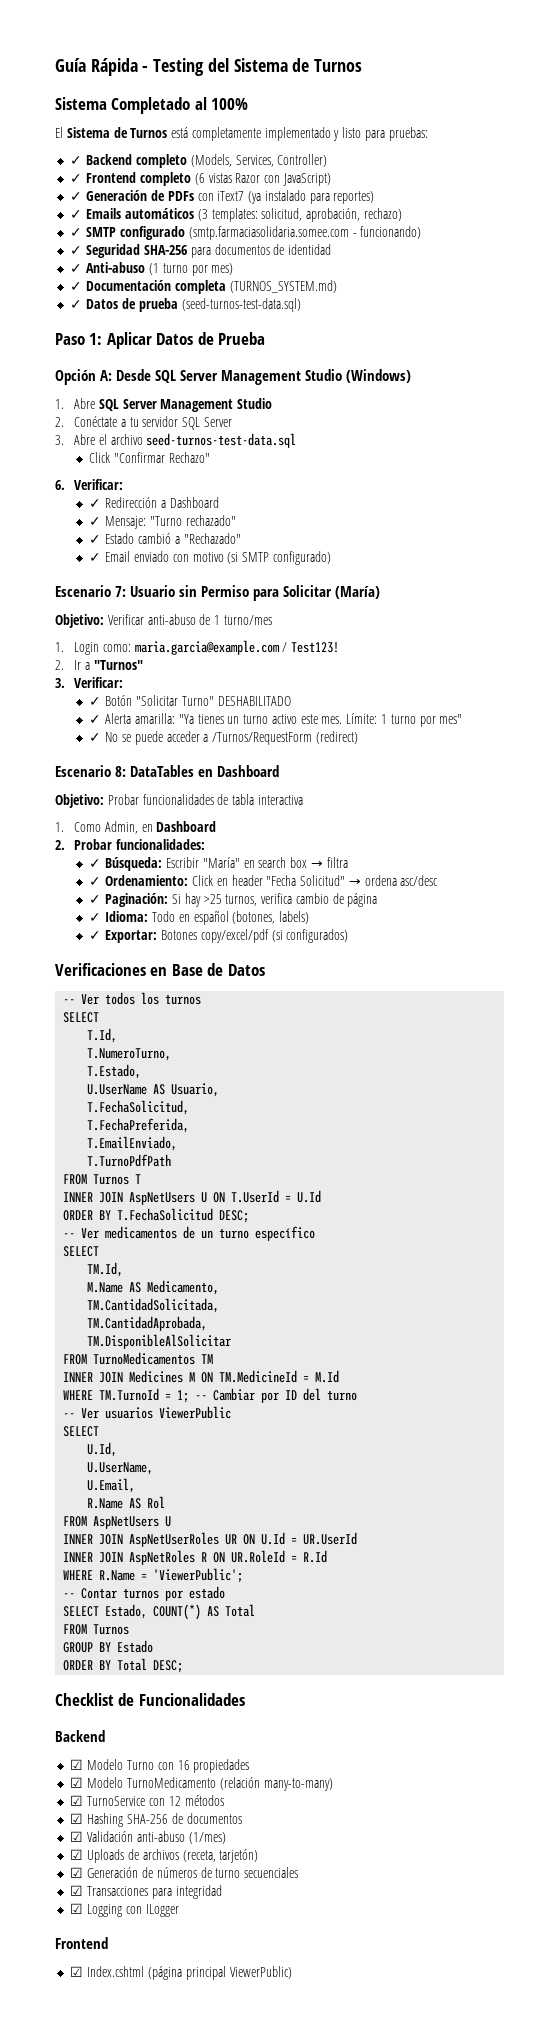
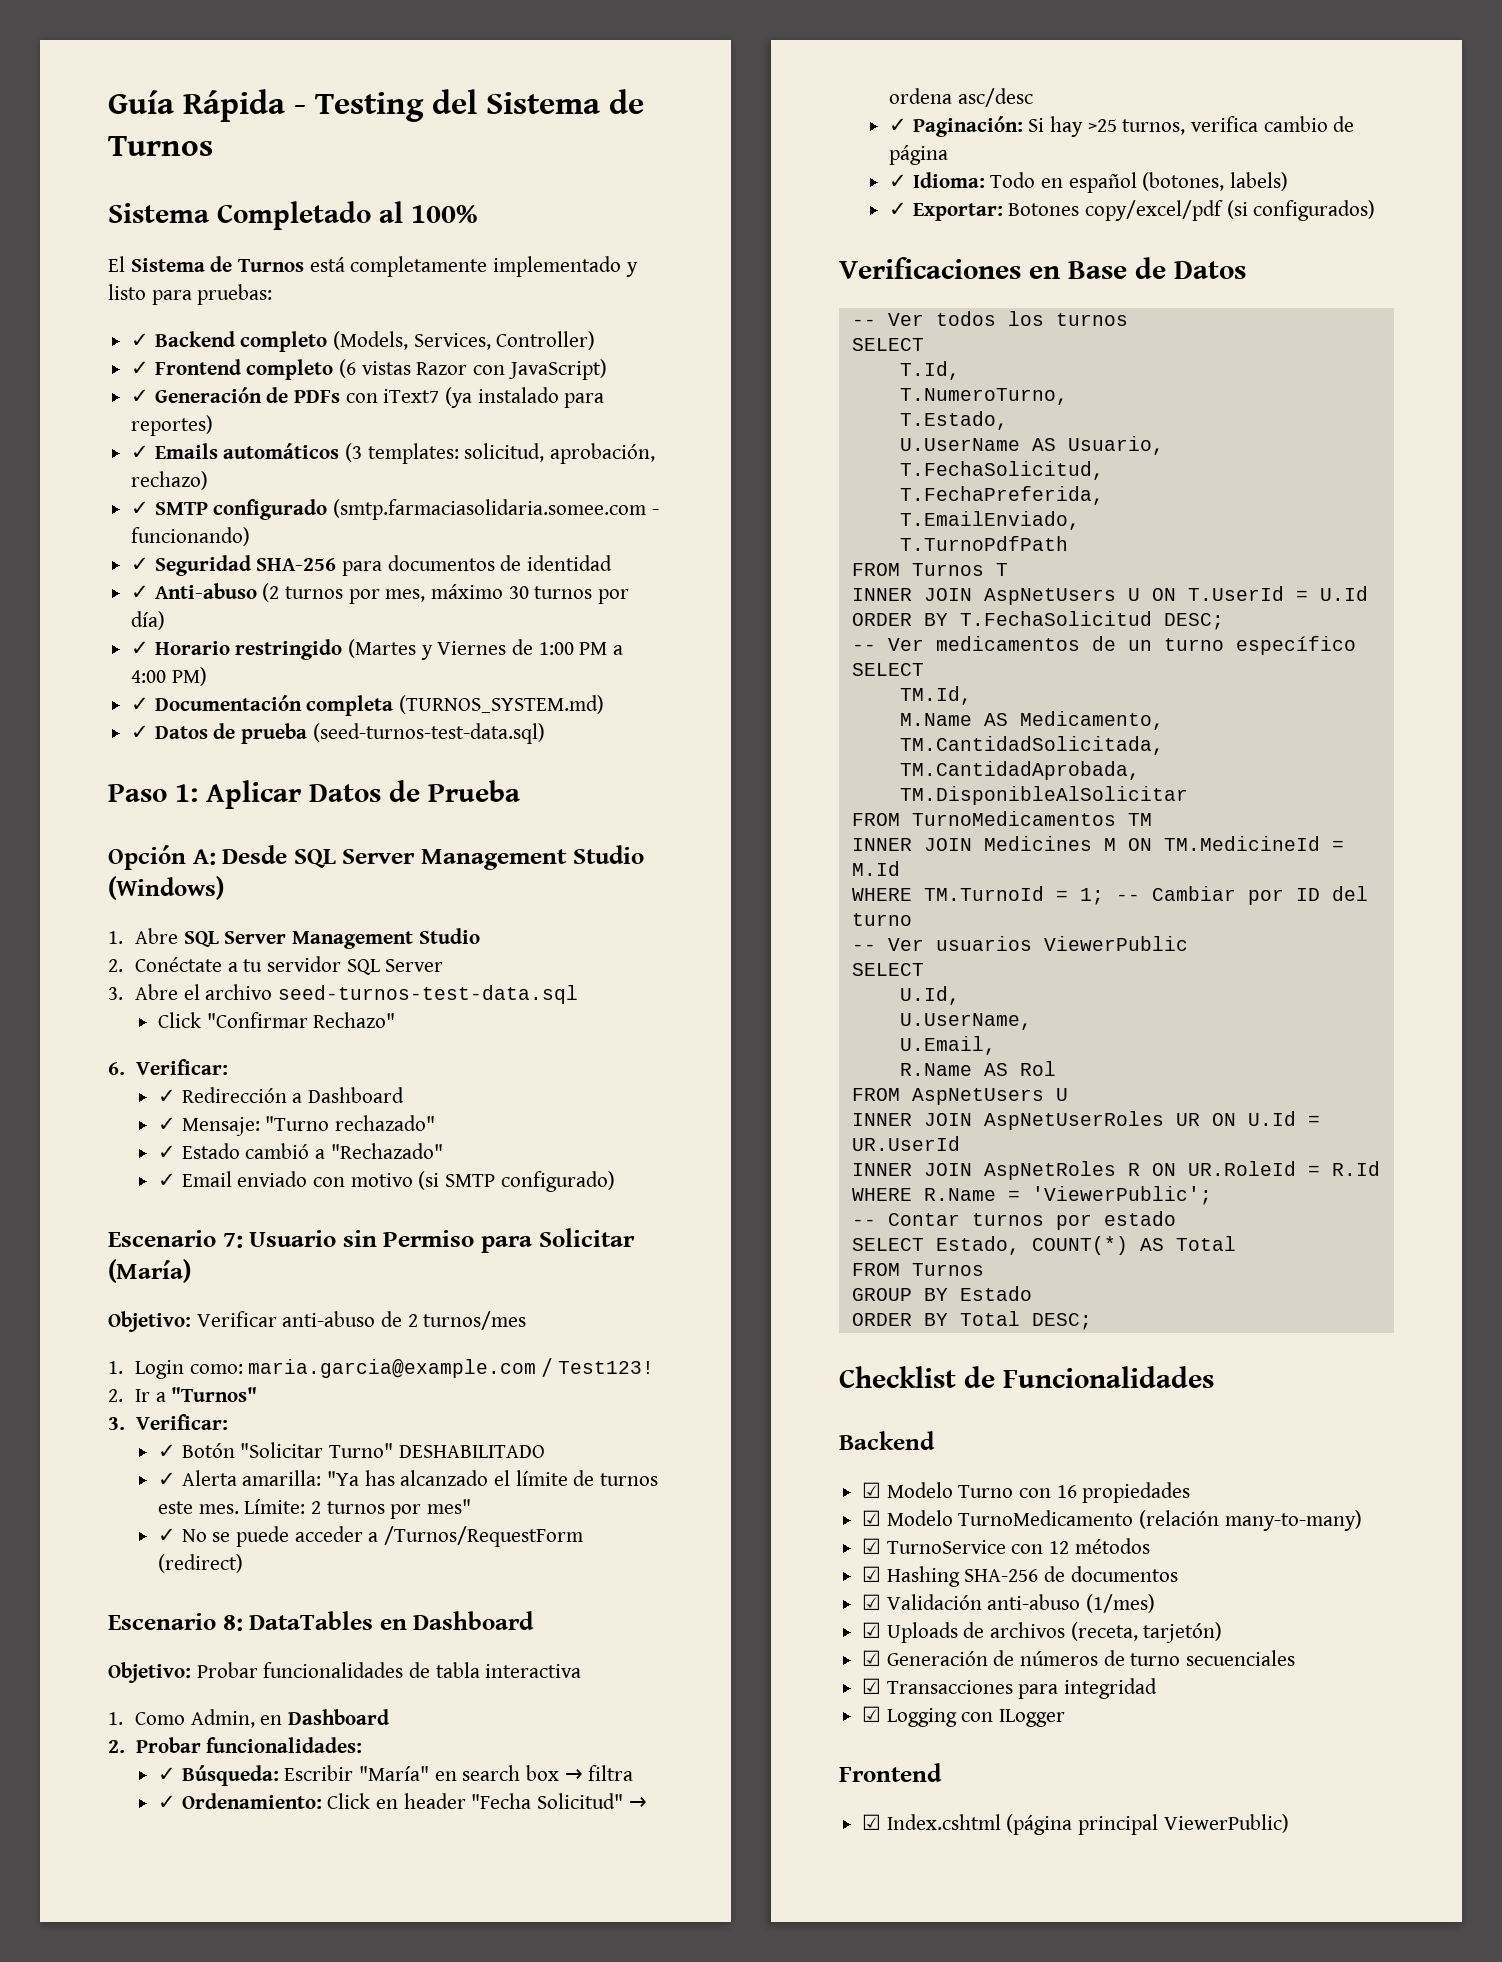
- ✓ Anti-abuso (1 turno por mes)
+ ✓ Anti-abuso (2 turnos por mes, máximo 30 turnos por día)
+ ✓ Horario restringido (Martes y Viernes de 1:00 PM a 4:00 PM)
- Objetivo: Verificar anti-abuso de 1 turno/mes
+ Objetivo: Verificar anti-abuso de 2 turnos/mes
- ✓ Alerta amarilla: "Ya tienes un turno activo este mes.
+ ✓ Alerta amarilla: "Ya has alcanzado el límite de turnos este mes.
- Límite: 1 turno por mes"
+ Límite: 2 turnos por mes"

